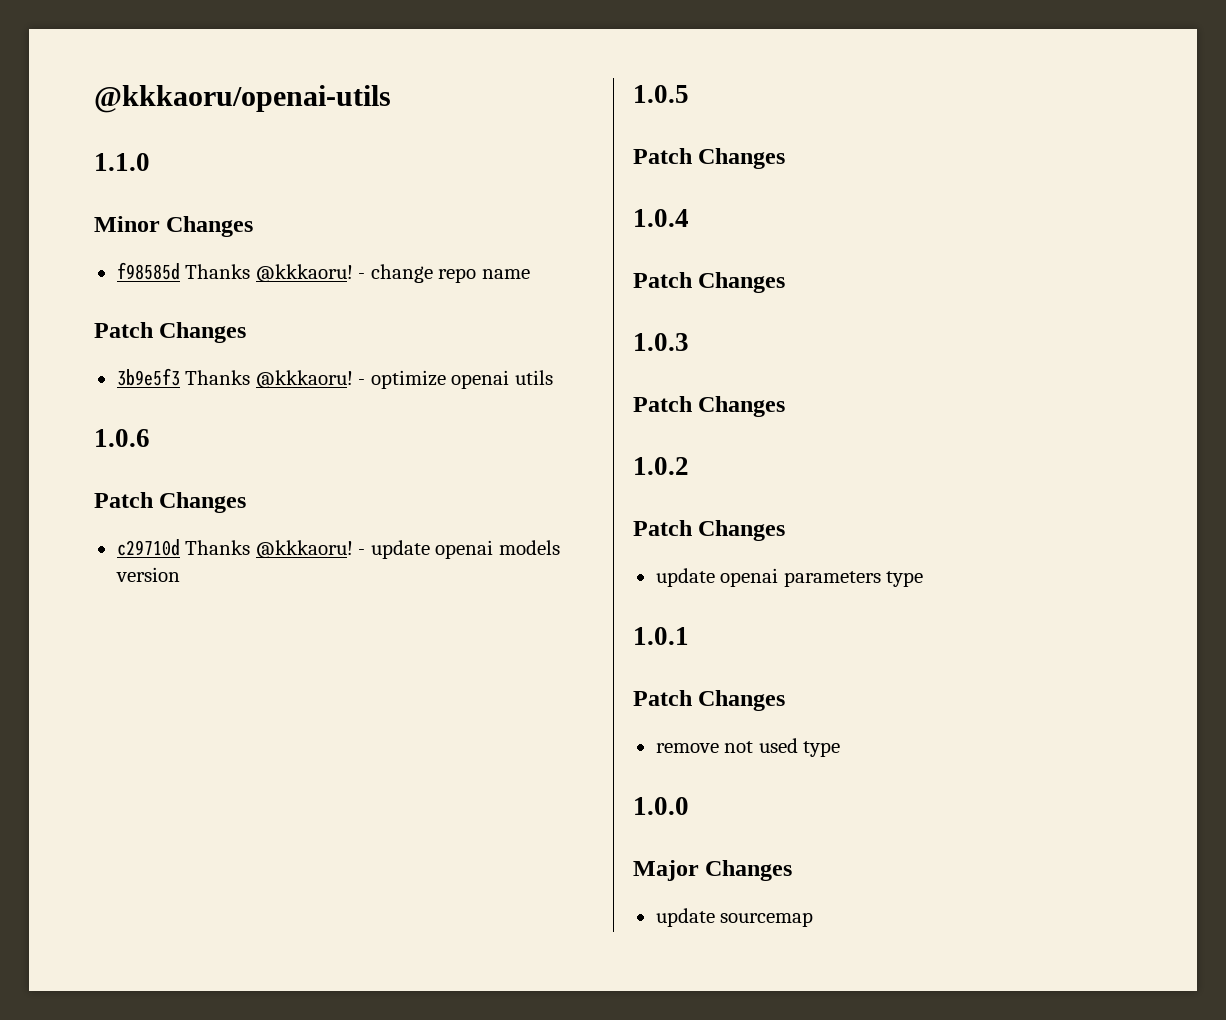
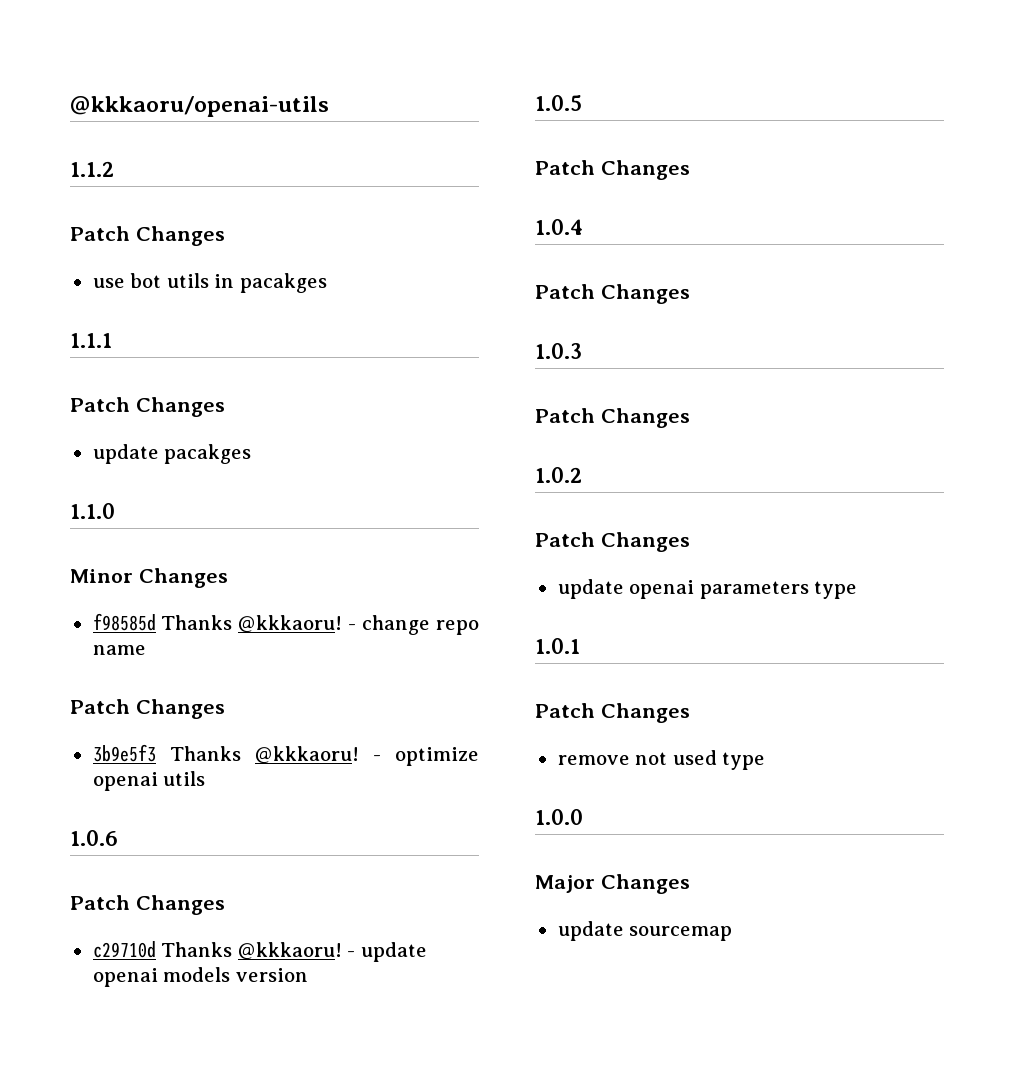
+ 1.1.2
+ Patch Changes
+ use bot utils in pacakges
+ 1.1.1
+ Patch Changes
+ update pacakges

